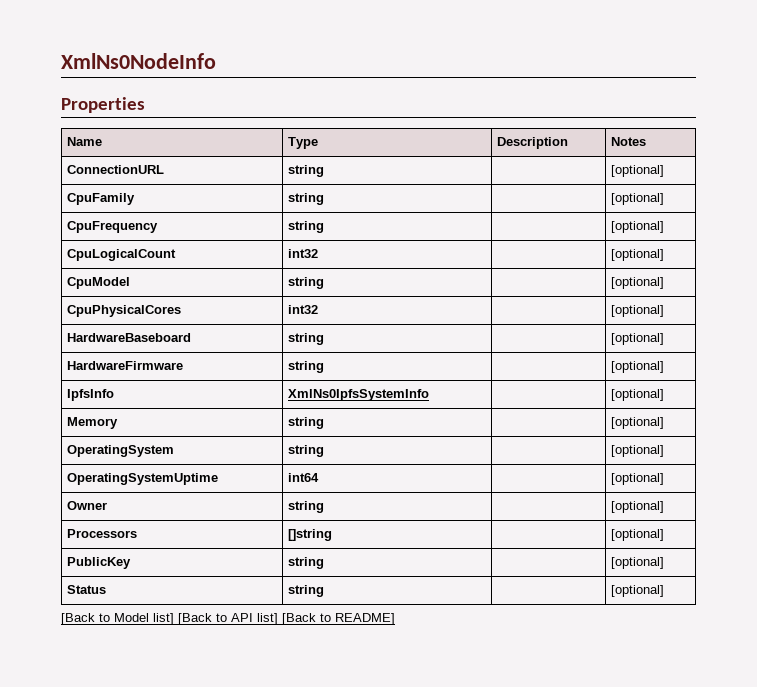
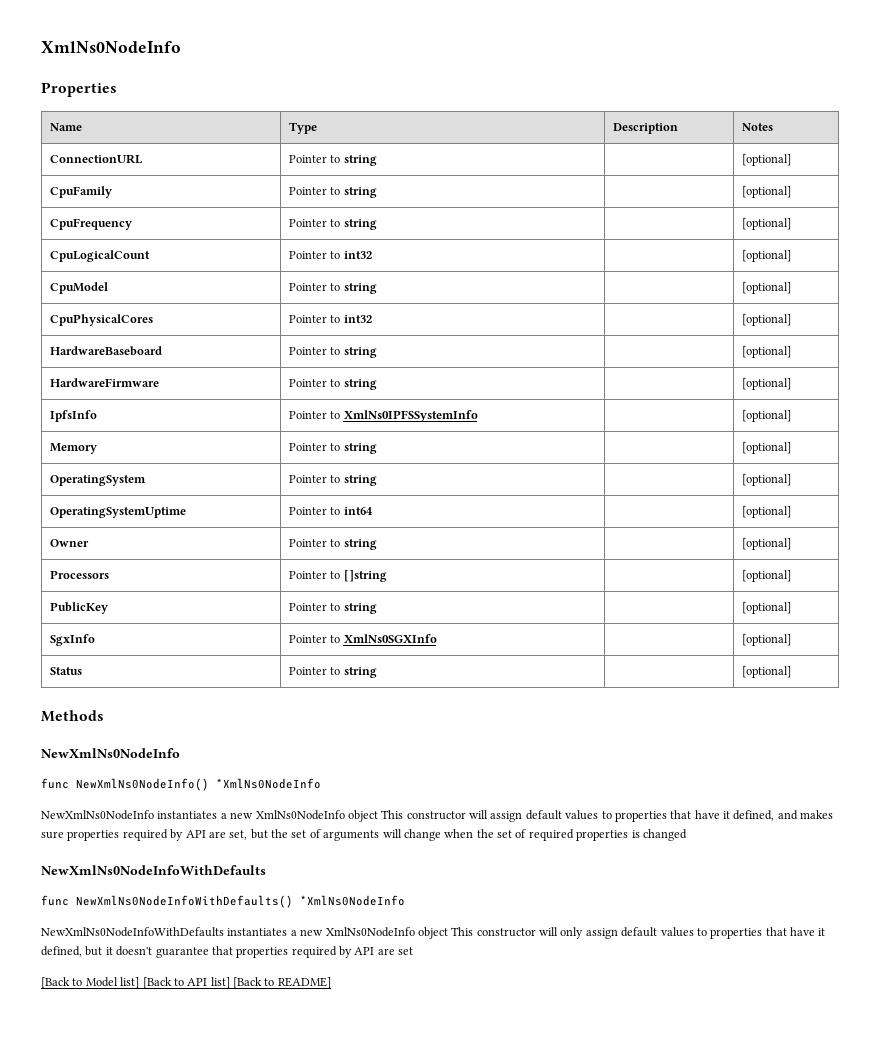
- ConnectionURL | string | | [optional]
+ ConnectionURL | Pointer to string | | [optional]
- CpuFamily | string | | [optional]
+ CpuFamily | Pointer to string | | [optional]
- CpuFrequency | string | | [optional]
+ CpuFrequency | Pointer to string | | [optional]
- CpuLogicalCount | int32 | | [optional]
+ CpuLogicalCount | Pointer to int32 | | [optional]
- CpuModel | string | | [optional]
+ CpuModel | Pointer to string | | [optional]
- CpuPhysicalCores | int32 | | [optional]
+ CpuPhysicalCores | Pointer to int32 | | [optional]
- HardwareBaseboard | string | | [optional]
+ HardwareBaseboard | Pointer to string | | [optional]
- HardwareFirmware | string | | [optional]
+ HardwareFirmware | Pointer to string | | [optional]
- IpfsInfo | XmlNs0IpfsSystemInfo | | [optional]
+ IpfsInfo | Pointer to XmlNs0IPFSSystemInfo | | [optional]
- Memory | string | | [optional]
+ Memory | Pointer to string | | [optional]
- OperatingSystem | string | | [optional]
+ OperatingSystem | Pointer to string | | [optional]
- OperatingSystemUptime | int64 | | [optional]
+ OperatingSystemUptime | Pointer to int64 | | [optional]
- Owner | string | | [optional]
+ Owner | Pointer to string | | [optional]
- Processors | []string | | [optional]
+ Processors | Pointer to []string | | [optional]
- PublicKey | string | | [optional]
+ PublicKey | Pointer to string | | [optional]
+ SgxInfo | Pointer to XmlNs0SGXInfo | | [optional]
- Status | string | | [optional]
+ Status | Pointer to string | | [optional]
+ Methods
+ NewXmlNs0NodeInfo
+ func NewXmlNs0NodeInfo() *XmlNs0NodeInfo
+ NewXmlNs0NodeInfo instantiates a new XmlNs0NodeInfo object This constructor will assign default values to properties that have it defined, and makes sure properties required by API are set, but the set of arguments will change when the set of required properties is changed
+ NewXmlNs0NodeInfoWithDefaults
+ func NewXmlNs0NodeInfoWithDefaults() *XmlNs0NodeInfo
+ NewXmlNs0NodeInfoWithDefaults instantiates a new XmlNs0NodeInfo object This constructor will only assign default values to properties that have it defined, but it doesn't guarantee that properties required by API are set

